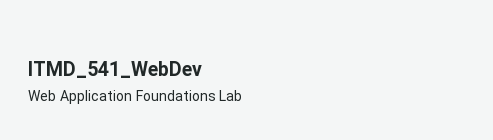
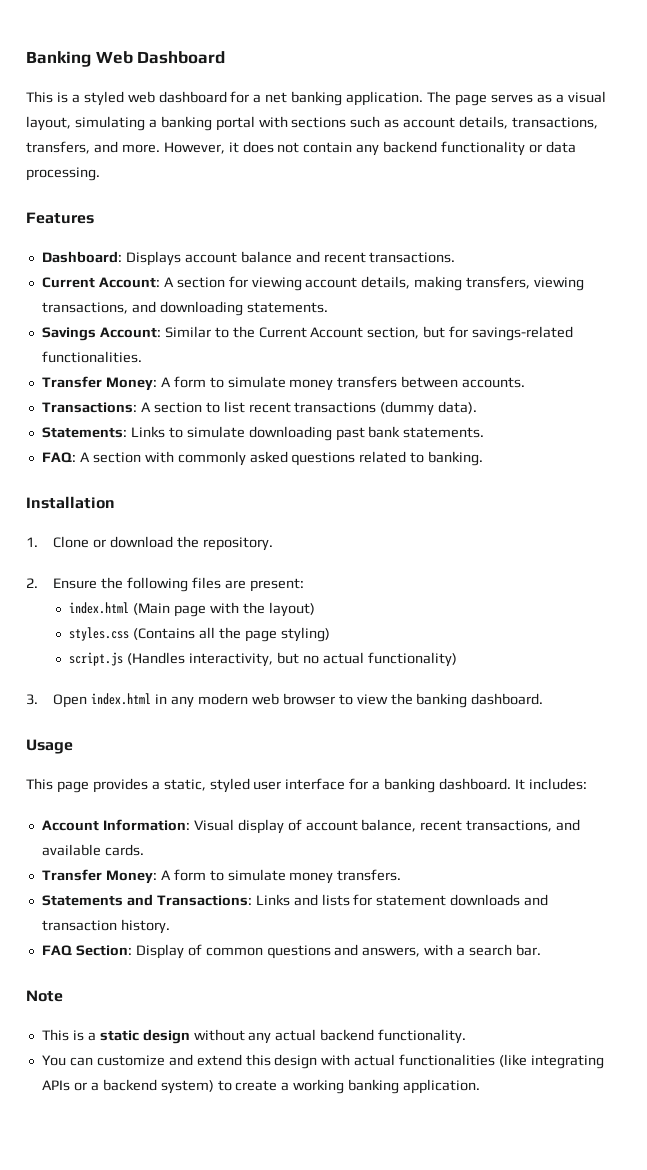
- ITMD_541_WebDev
- Web Application Foundations Lab
+ Banking Web Dashboard
+ This is a styled web dashboard for a net banking application. The page serves as a visual layout, simulating a banking portal with sections such as account details, transactions, transfers, and more. However, it does not contain any backend functionality or data processing.
+ Features
+ Dashboard: Displays account balance and recent transactions.
+ Current Account: A section for viewing account details, making transfers, viewing transactions, and downloading statements.
+ Savings Account: Similar to the Current Account section, but for savings-related functionalities.
+ Transfer Money: A form to simulate money transfers between accounts.
+ Transactions: A section to list recent transactions (dummy data).
+ Statements: Links to simulate downloading past bank statements.
+ FAQ: A section with commonly asked questions related to banking.
+ Installation
+ 1. Clone or download the repository.
+ 2. Ensure the following files are present:
+ index.html (Main page with the layout)
+ styles.css (Contains all the page styling)
+ script.js (Handles interactivity, but no actual functionality)
+ 3. Open index.html in any modern web browser to view the banking dashboard.
+ Usage
+ This page provides a static, styled user interface for a banking dashboard. It includes:
+ Account Information: Visual display of account balance, recent transactions, and available cards.
+ Transfer Money: A form to simulate money transfers.
+ Statements and Transactions: Links and lists for statement downloads and transaction history.
+ FAQ Section: Display of common questions and answers, with a search bar.
+ Note
+ This is a static design without any actual backend functionality.
+ You can customize and extend this design with actual functionalities (like integrating APIs or a backend system) to create a working banking application.

